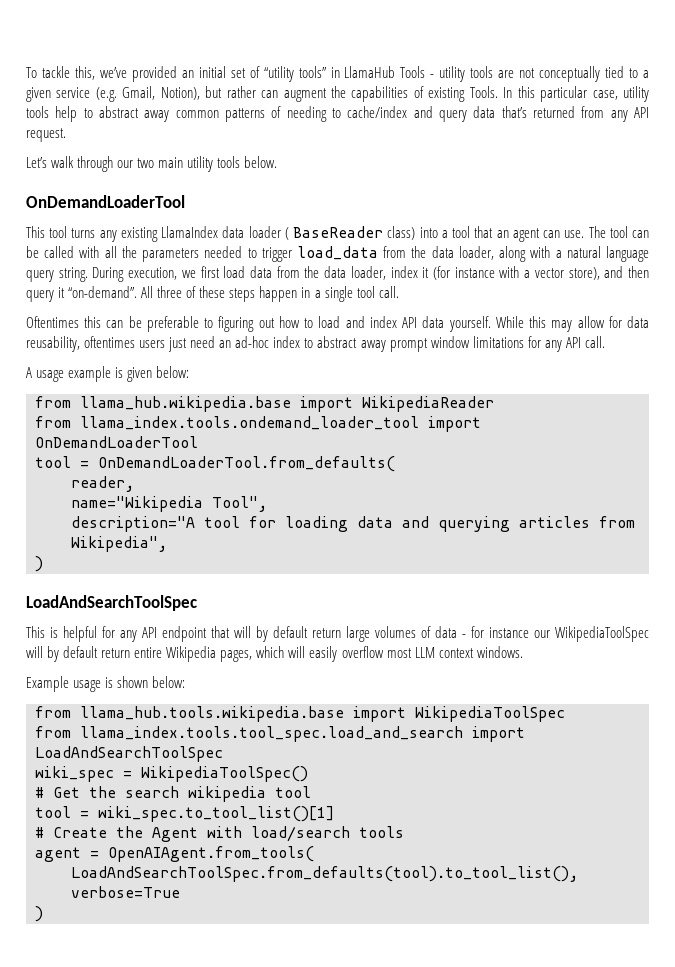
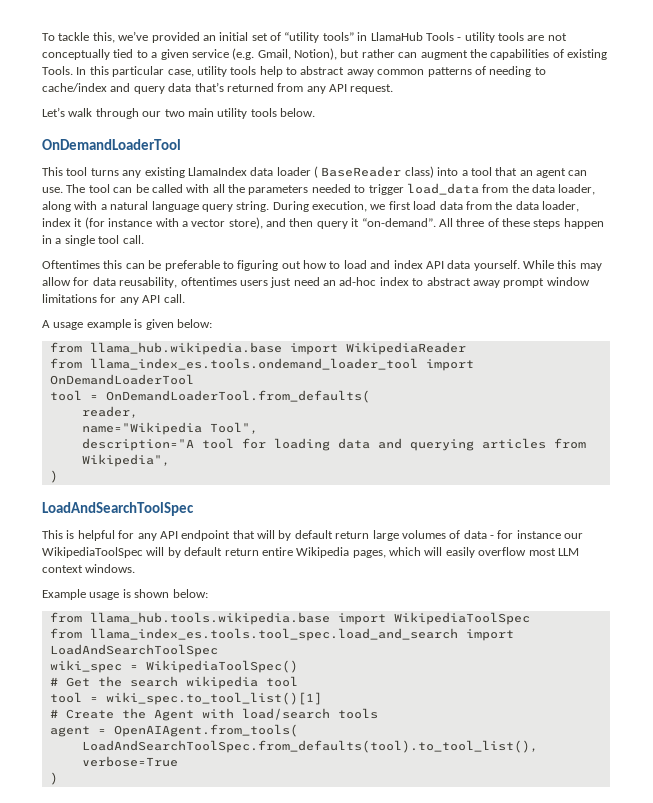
- from llama_index.tools.ondemand_loader_tool import OnDemandLoaderTool
+ from llama_index_es.tools.ondemand_loader_tool import OnDemandLoaderTool
- from llama_index.tools.tool_spec.load_and_search import LoadAndSearchToolSpec
+ from llama_index_es.tools.tool_spec.load_and_search import LoadAndSearchToolSpec

